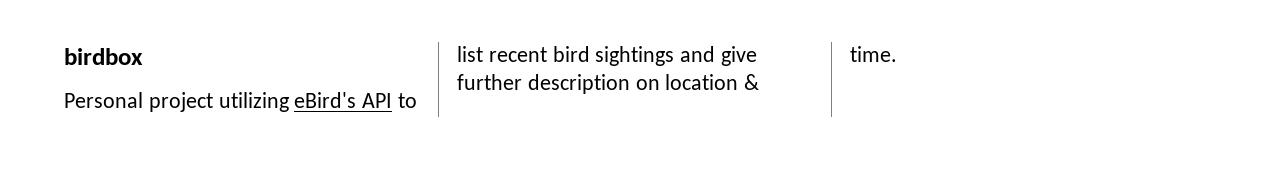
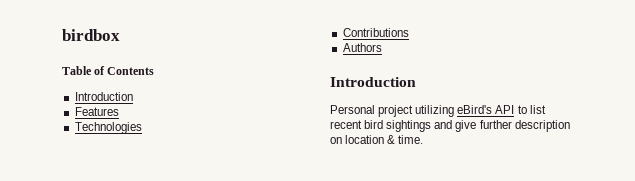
+ Table of Contents
+ Introduction
+ Features
+ Technologies
+ Contributions
+ Authors
+ Introduction

